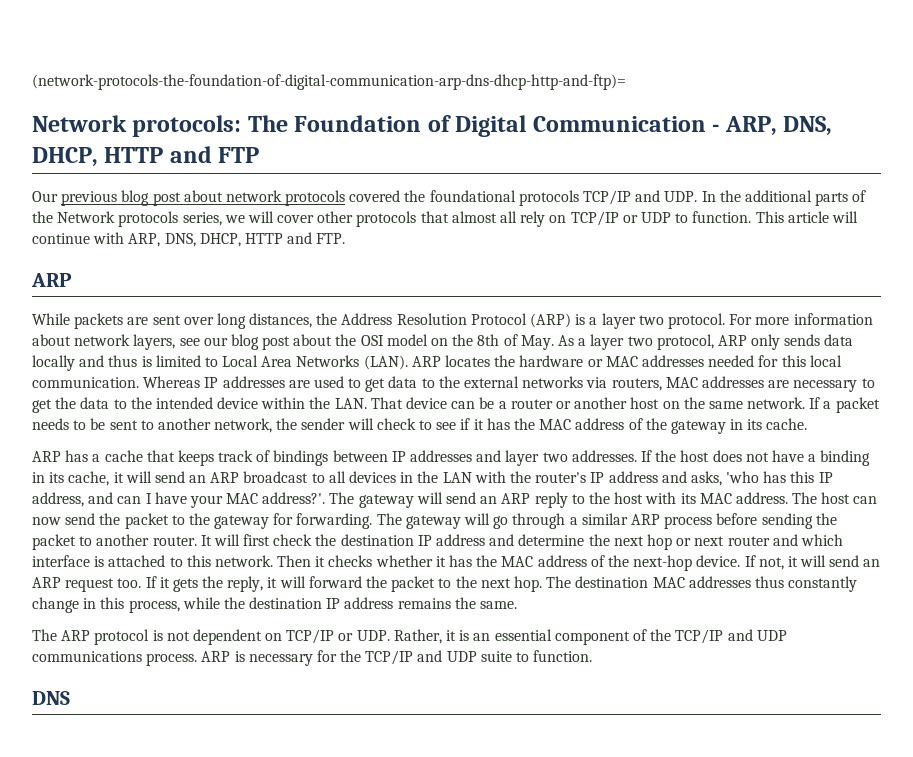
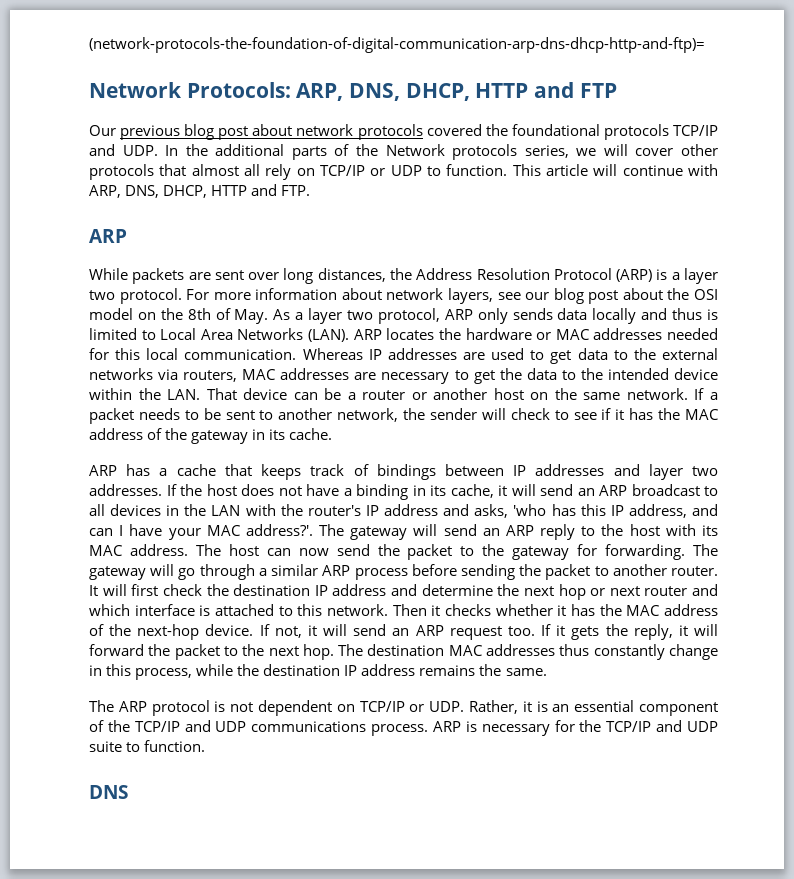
- Network protocols: The Foundation of Digital Communication - ARP, DNS, DHCP, HTTP and FTP
+ Network Protocols: ARP, DNS, DHCP, HTTP and FTP

